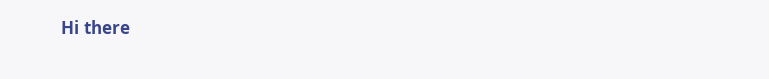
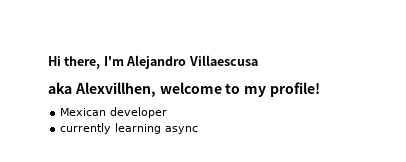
- Hi there
+ Hi there, I'm Alejandro Villaescusa
+ aka Alexvillhen, welcome to my profile!
+ Mexican developer
+ currently learning async

